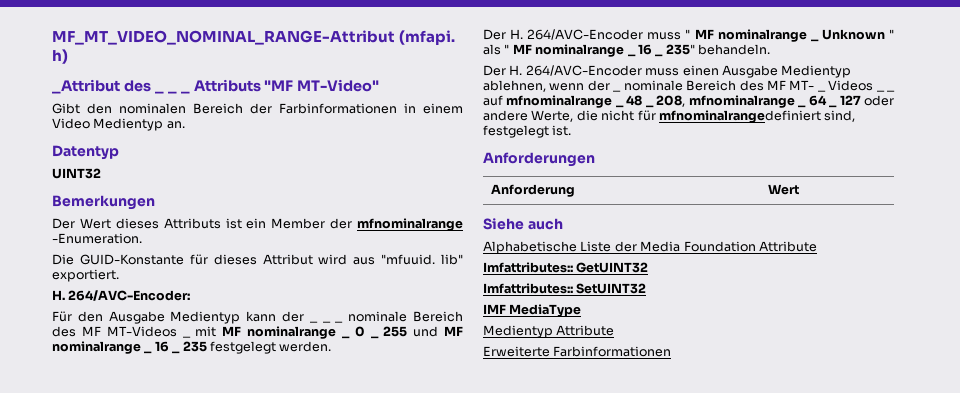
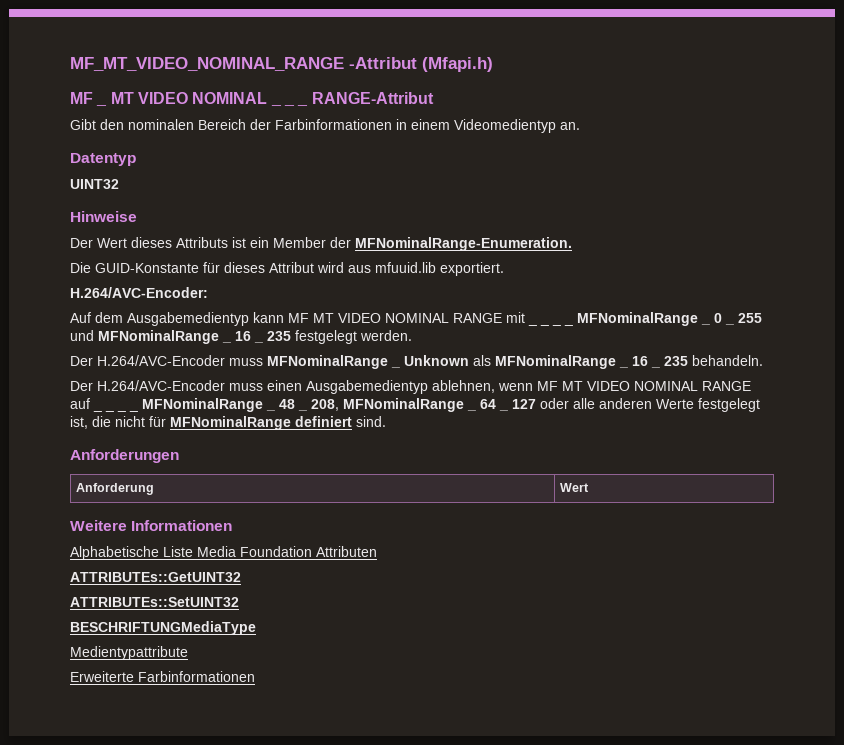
- MF_MT_VIDEO_NOMINAL_RANGE-Attribut (mfapi. h)
- _Attribut des _ _ _ Attributs "MF MT-Video"
+ MF_MT_VIDEO_NOMINAL_RANGE -Attribut (Mfapi.h)
+ MF _ MT VIDEO NOMINAL _ _ _ RANGE-Attribut
- Gibt den nominalen Bereich der Farbinformationen in einem Video Medientyp an.
+ Gibt den nominalen Bereich der Farbinformationen in einem Videomedientyp an.
- Bemerkungen
+ Hinweise
- Der Wert dieses Attributs ist ein Member der mfnominalrange -Enumeration.
+ Der Wert dieses Attributs ist ein Member der MFNominalRange-Enumeration.
- Die GUID-Konstante für dieses Attribut wird aus "mfuuid. lib" exportiert.
+ Die GUID-Konstante für dieses Attribut wird aus mfuuid.lib exportiert.
- H. 264/AVC-Encoder:
- Für den Ausgabe Medientyp kann der _ _ _ nominale Bereich des MF MT-Videos _ mit MF nominalrange _ 0 _ 255 und MF nominalrange _ 16 _ 235 festgelegt werden.
+ H.264/AVC-Encoder:
+ Auf dem Ausgabemedientyp kann MF MT VIDEO NOMINAL RANGE mit _ _ _ _ MFNominalRange _ 0 _ 255 und MFNominalRange _ 16 _ 235 festgelegt werden.
- Der H. 264/AVC-Encoder muss " MF nominalrange _ Unknown " als " MF nominalrange _ 16 _ 235" behandeln.
+ Der H.264/AVC-Encoder muss MFNominalRange _ Unknown als MFNominalRange _ 16 _ 235 behandeln.
- Der H. 264/AVC-Encoder muss einen Ausgabe Medientyp ablehnen, wenn der _ nominale Bereich des MF MT- _ Videos _ _ auf mfnominalrange _ 48 _ 208, mfnominalrange _ 64 _ 127 oder andere Werte, die nicht für mfnominalrangedefiniert sind, festgelegt ist.
+ Der H.264/AVC-Encoder muss einen Ausgabemedientyp ablehnen, wenn MF MT VIDEO NOMINAL RANGE auf _ _ _ _ MFNominalRange _ 48 _ 208, MFNominalRange _ 64 _ 127 oder alle anderen Werte festgelegt ist, die nicht für MFNominalRange definiert sind.
- Siehe auch
+ Weitere Informationen
- Alphabetische Liste der Media Foundation Attribute
- Imfattributes:: GetUINT32
- Imfattributes:: SetUINT32
- IMF MediaType
- Medientyp Attribute
+ Alphabetische Liste Media Foundation Attributen
+ ATTRIBUTEs::GetUINT32
+ ATTRIBUTEs::SetUINT32
+ BESCHRIFTUNGMediaType
+ Medientypattribute

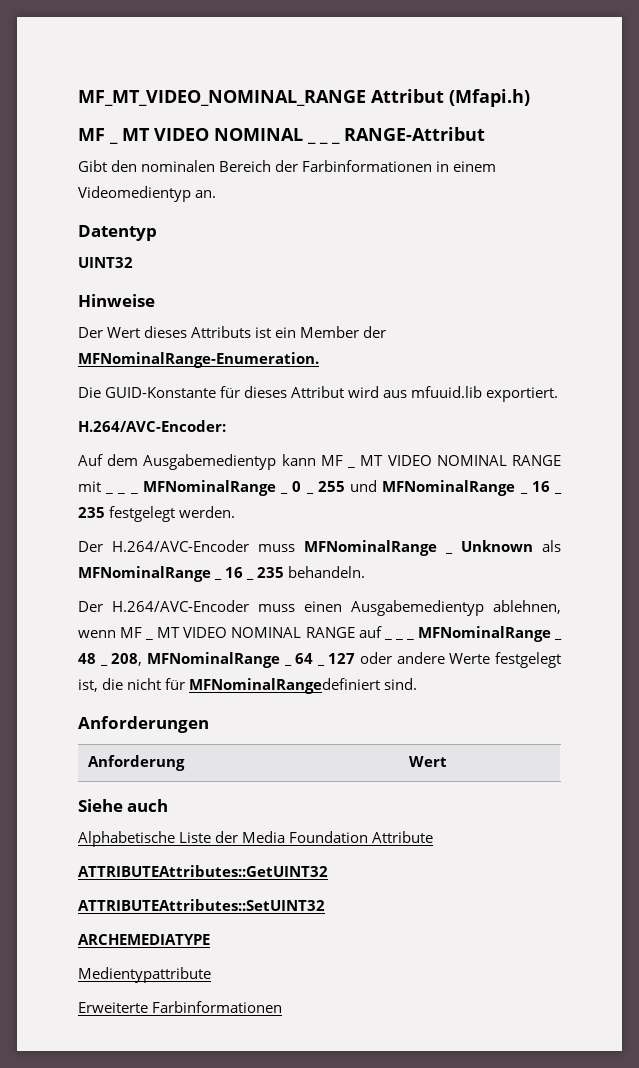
- MF_MT_VIDEO_NOMINAL_RANGE -Attribut (Mfapi.h)
+ MF_MT_VIDEO_NOMINAL_RANGE Attribut (Mfapi.h)
- Auf dem Ausgabemedientyp kann MF MT VIDEO NOMINAL RANGE mit _ _ _ _ MFNominalRange _ 0 _ 255 und MFNominalRange _ 16 _ 235 festgelegt werden.
+ Auf dem Ausgabemedientyp kann MF _ MT VIDEO NOMINAL RANGE mit _ _ _ MFNominalRange _ 0 _ 255 und MFNominalRange _ 16 _ 235 festgelegt werden.
- Der H.264/AVC-Encoder muss einen Ausgabemedientyp ablehnen, wenn MF MT VIDEO NOMINAL RANGE auf _ _ _ _ MFNominalRange _ 48 _ 208, MFNominalRange _ 64 _ 127 oder alle anderen Werte festgelegt ist, die nicht für MFNominalRange definiert sind.
+ Der H.264/AVC-Encoder muss einen Ausgabemedientyp ablehnen, wenn MF _ MT VIDEO NOMINAL RANGE auf _ _ _ MFNominalRange _ 48 _ 208, MFNominalRange _ 64 _ 127 oder andere Werte festgelegt ist, die nicht für MFNominalRangedefiniert sind.
- Weitere Informationen
+ Siehe auch
- Alphabetische Liste Media Foundation Attributen
- ATTRIBUTEs::GetUINT32
- ATTRIBUTEs::SetUINT32
- BESCHRIFTUNGMediaType
+ Alphabetische Liste der Media Foundation Attribute
+ ATTRIBUTEAttributes::GetUINT32
+ ATTRIBUTEAttributes::SetUINT32
+ ARCHEMEDIATYPE

